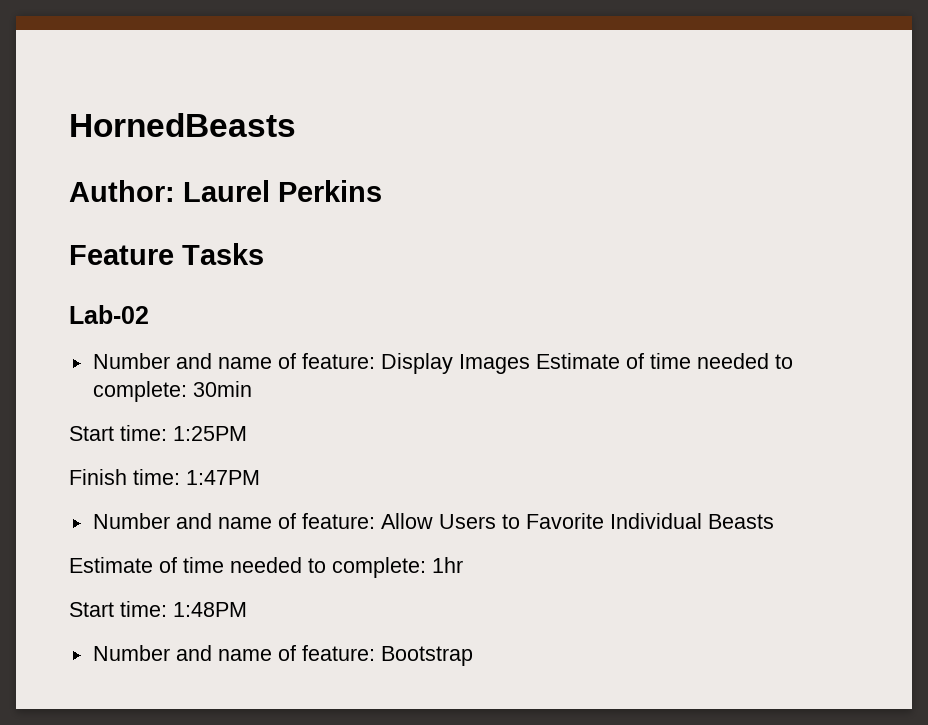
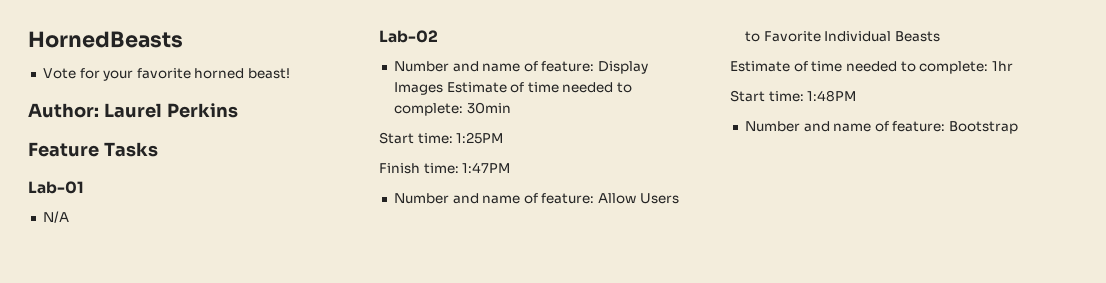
+ Vote for your favorite horned beast!
+ Lab-01
+ N/A

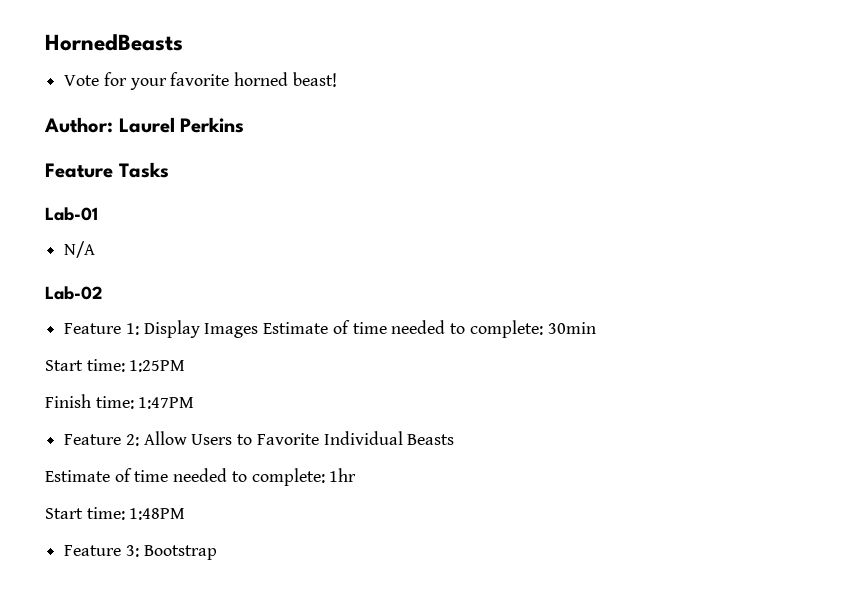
- Number and name of feature: Display Images Estimate of time needed to complete: 30min
+ Feature 1: Display Images Estimate of time needed to complete: 30min
- Number and name of feature: Allow Users to Favorite Individual Beasts
+ Feature 2: Allow Users to Favorite Individual Beasts
- Number and name of feature: Bootstrap
+ Feature 3: Bootstrap

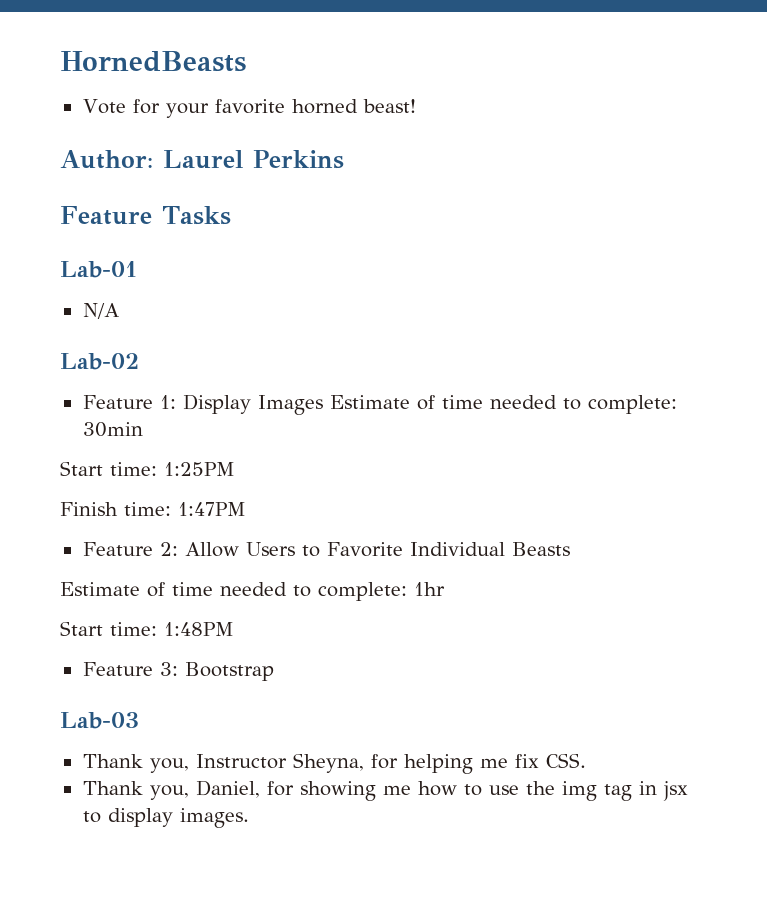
+ Lab-03
+ Thank you, Instructor Sheyna, for helping me fix CSS.
+ Thank you, Daniel, for showing me how to use the img tag in jsx to display images.

